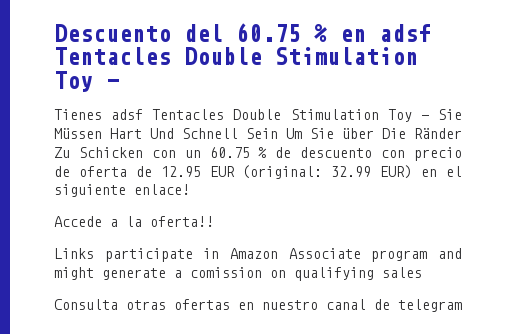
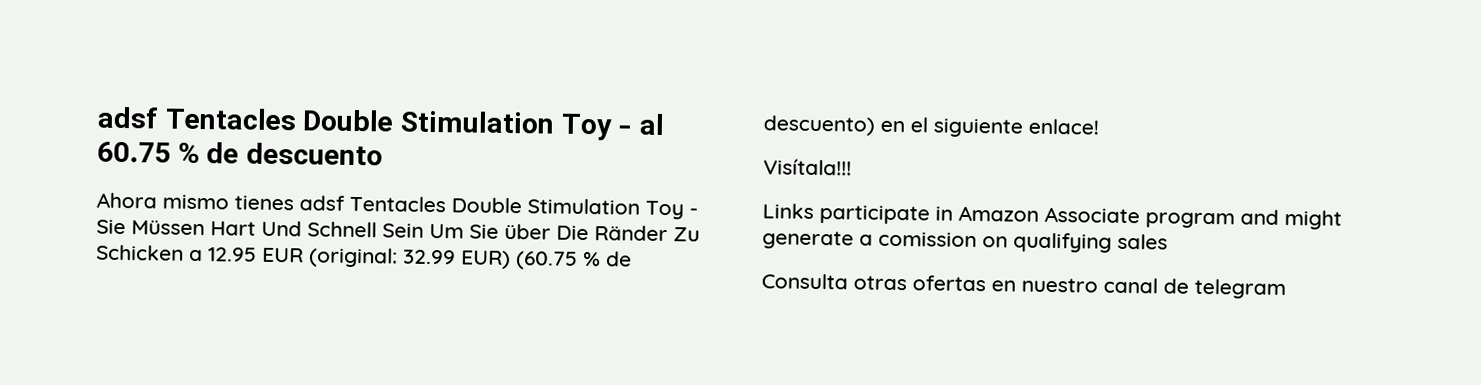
- Descuento del 60.75 % en adsf Tentacles Double Stimulation Toy -
- Tienes adsf Tentacles Double Stimulation Toy - Sie Müssen Hart Und Schnell Sein Um Sie über Die Ränder Zu Schicken con un 60.75 % de descuento con precio de oferta de 12.95 EUR (original: 32.99 EUR) en el siguiente enlace!
+ adsf Tentacles Double Stimulation Toy - al 60.75 % de descuento
+ Ahora mismo tienes adsf Tentacles Double Stimulation Toy - Sie Müssen Hart Und Schnell Sein Um Sie über Die Ränder Zu Schicken a 12.95 EUR (original: 32.99 EUR) (60.75 % de descuento) en el siguiente enlace!
- Accede a la oferta!!
+ Visítala!!!

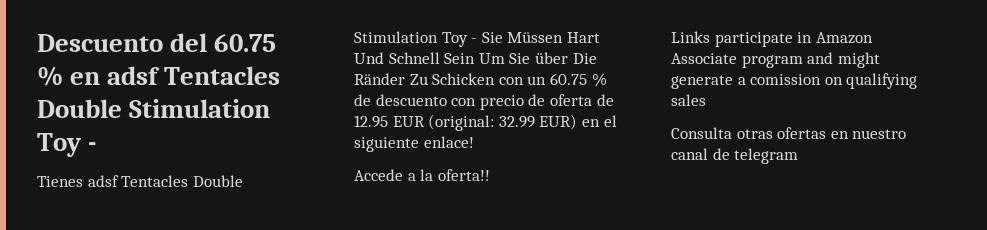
- adsf Tentacles Double Stimulation Toy - al 60.75 % de descuento
- Ahora mismo tienes adsf Tentacles Double Stimulation Toy - Sie Müssen Hart Und Schnell Sein Um Sie über Die Ränder Zu Schicken a 12.95 EUR (original: 32.99 EUR) (60.75 % de descuento) en el siguiente enlace!
+ Descuento del 60.75 % en adsf Tentacles Double Stimulation Toy -
+ Tienes adsf Tentacles Double Stimulation Toy - Sie Müssen Hart Und Schnell Sein Um Sie über Die Ränder Zu Schicken con un 60.75 % de descuento con precio de oferta de 12.95 EUR (original: 32.99 EUR) en el siguiente enlace!
- Visítala!!!
+ Accede a la oferta!!

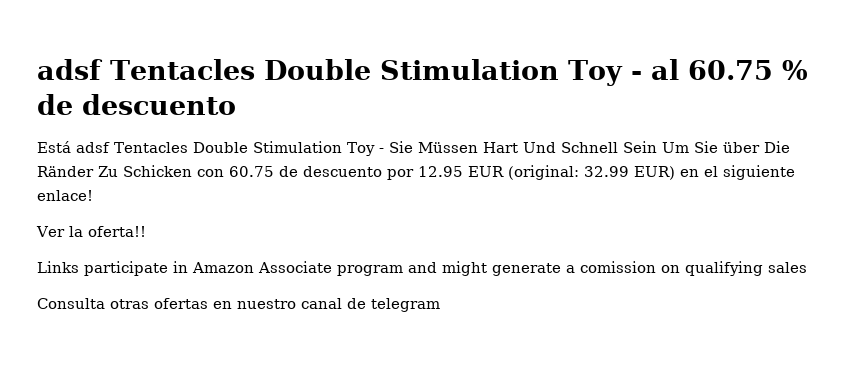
- Descuento del 60.75 % en adsf Tentacles Double Stimulation Toy -
- Tienes adsf Tentacles Double Stimulation Toy - Sie Müssen Hart Und Schnell Sein Um Sie über Die Ränder Zu Schicken con un 60.75 % de descuento con precio de oferta de 12.95 EUR (original: 32.99 EUR) en el siguiente enlace!
+ adsf Tentacles Double Stimulation Toy - al 60.75 % de descuento
+ Está adsf Tentacles Double Stimulation Toy - Sie Müssen Hart Und Schnell Sein Um Sie über Die Ränder Zu Schicken con 60.75 de descuento por 12.95 EUR (original: 32.99 EUR) en el siguiente enlace!
- Accede a la oferta!!
+ Ver la oferta!!

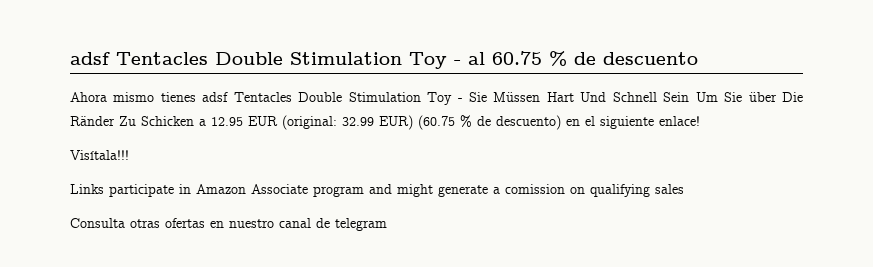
- Está adsf Tentacles Double Stimulation Toy - Sie Müssen Hart Und Schnell Sein Um Sie über Die Ränder Zu Schicken con 60.75 de descuento por 12.95 EUR (original: 32.99 EUR) en el siguiente enlace!
+ Ahora mismo tienes adsf Tentacles Double Stimulation Toy - Sie Müssen Hart Und Schnell Sein Um Sie über Die Ränder Zu Schicken a 12.95 EUR (original: 32.99 EUR) (60.75 % de descuento) en el siguiente enlace!
- Ver la oferta!!
+ Visítala!!!

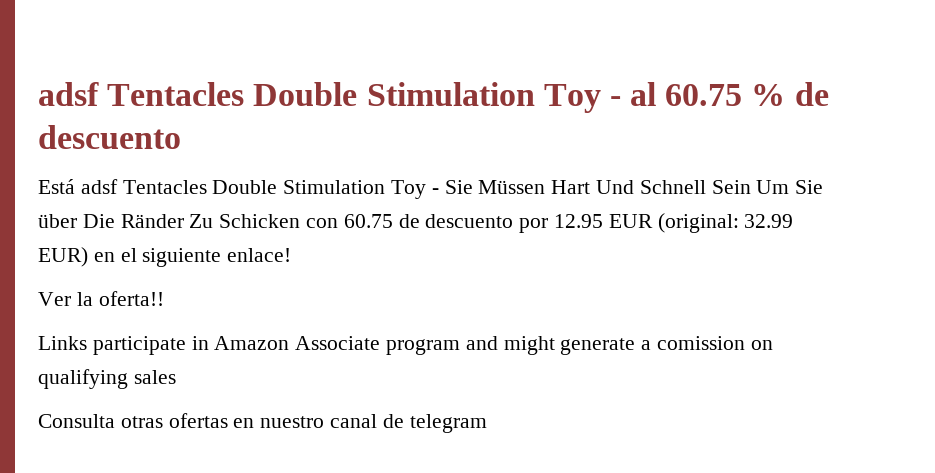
- Ahora mismo tienes adsf Tentacles Double Stimulation Toy - Sie Müssen Hart Und Schnell Sein Um Sie über Die Ränder Zu Schicken a 12.95 EUR (original: 32.99 EUR) (60.75 % de descuento) en el siguiente enlace!
+ Está adsf Tentacles Double Stimulation Toy - Sie Müssen Hart Und Schnell Sein Um Sie über Die Ränder Zu Schicken con 60.75 de descuento por 12.95 EUR (original: 32.99 EUR) en el siguiente enlace!
- Visítala!!!
+ Ver la oferta!!

